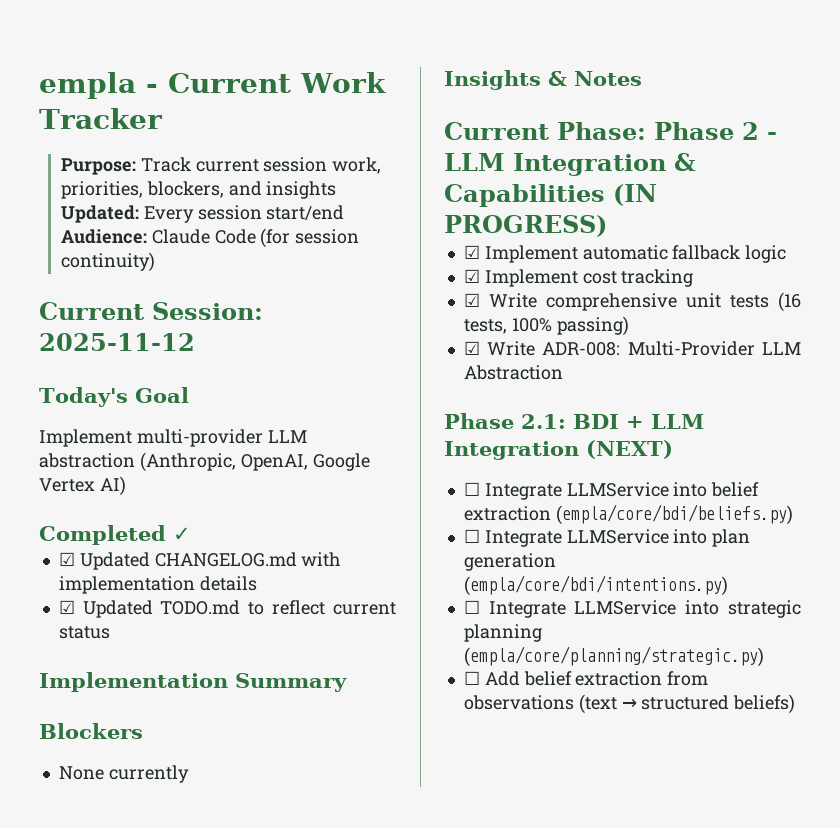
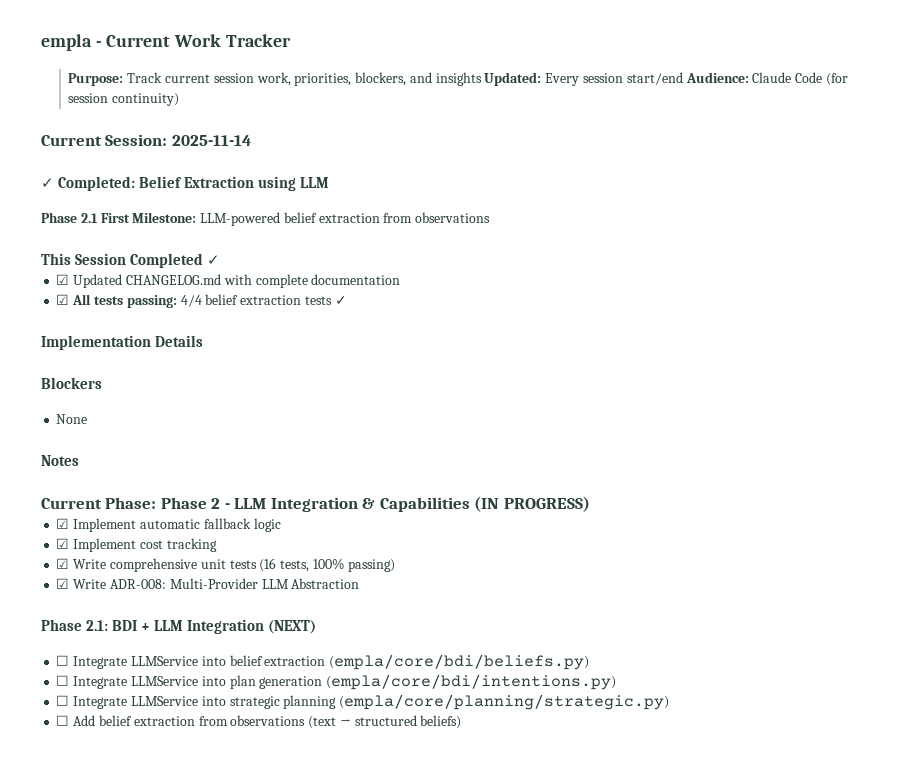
- Current Session: 2025-11-12
- Today's Goal
- Implement multi-provider LLM abstraction (Anthropic, OpenAI, Google Vertex AI)
- Completed ✓
+ Current Session: 2025-11-14
+ ✓ Completed: Belief Extraction using LLM
+ Phase 2.1 First Milestone: LLM-powered belief extraction from observations
+ This Session Completed ✓
- ☑ Updated CHANGELOG.md with implementation details
- ☑ Updated TODO.md to reflect current status
+ ☑ Updated CHANGELOG.md with complete documentation
+ ☑ All tests passing: 4/4 belief extraction tests ✓
- Implementation Summary
+ Implementation Details
- None currently
- Insights & Notes
+ None
+ Notes

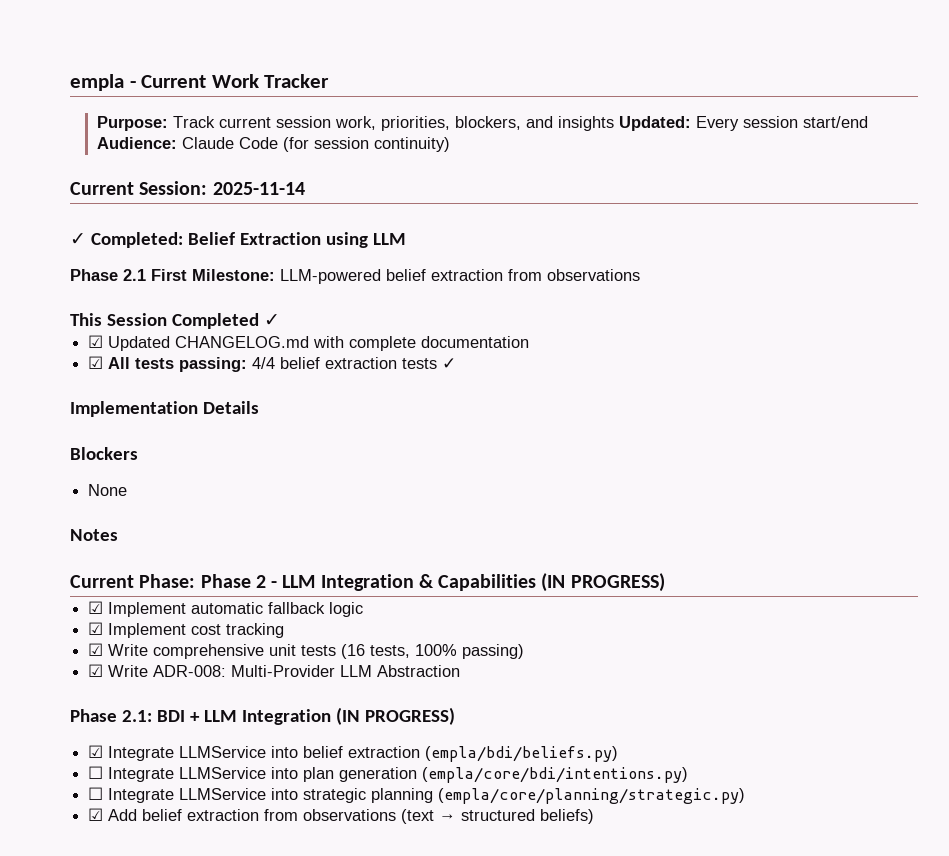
- Phase 2.1: BDI + LLM Integration (NEXT)
- ☐ Integrate LLMService into belief extraction (empla/core/bdi/beliefs.py)
+ Phase 2.1: BDI + LLM Integration (IN PROGRESS)
+ ☑ Integrate LLMService into belief extraction (empla/bdi/beliefs.py)
- ☐ Add belief extraction from observations (text → structured beliefs)
+ ☑ Add belief extraction from observations (text → structured beliefs)

